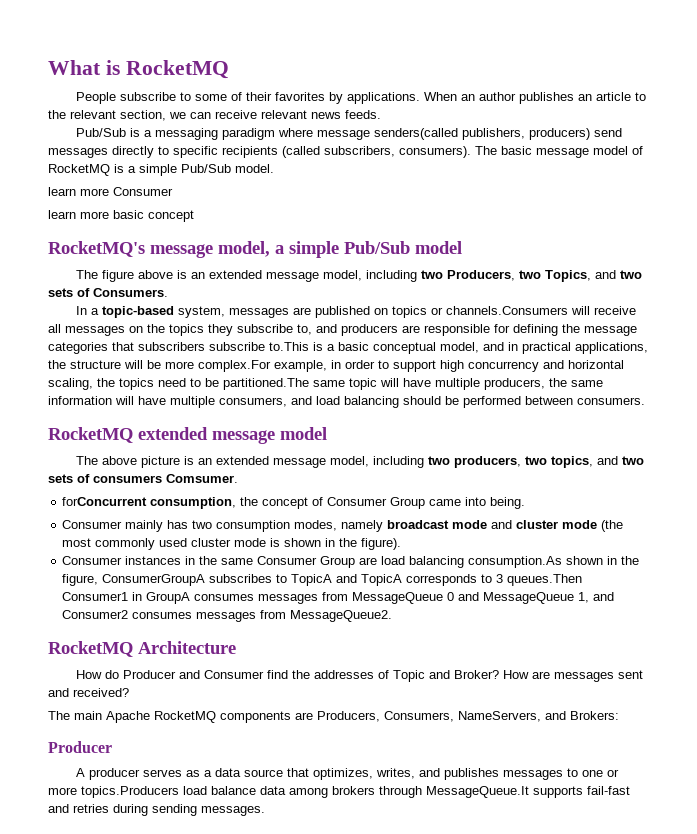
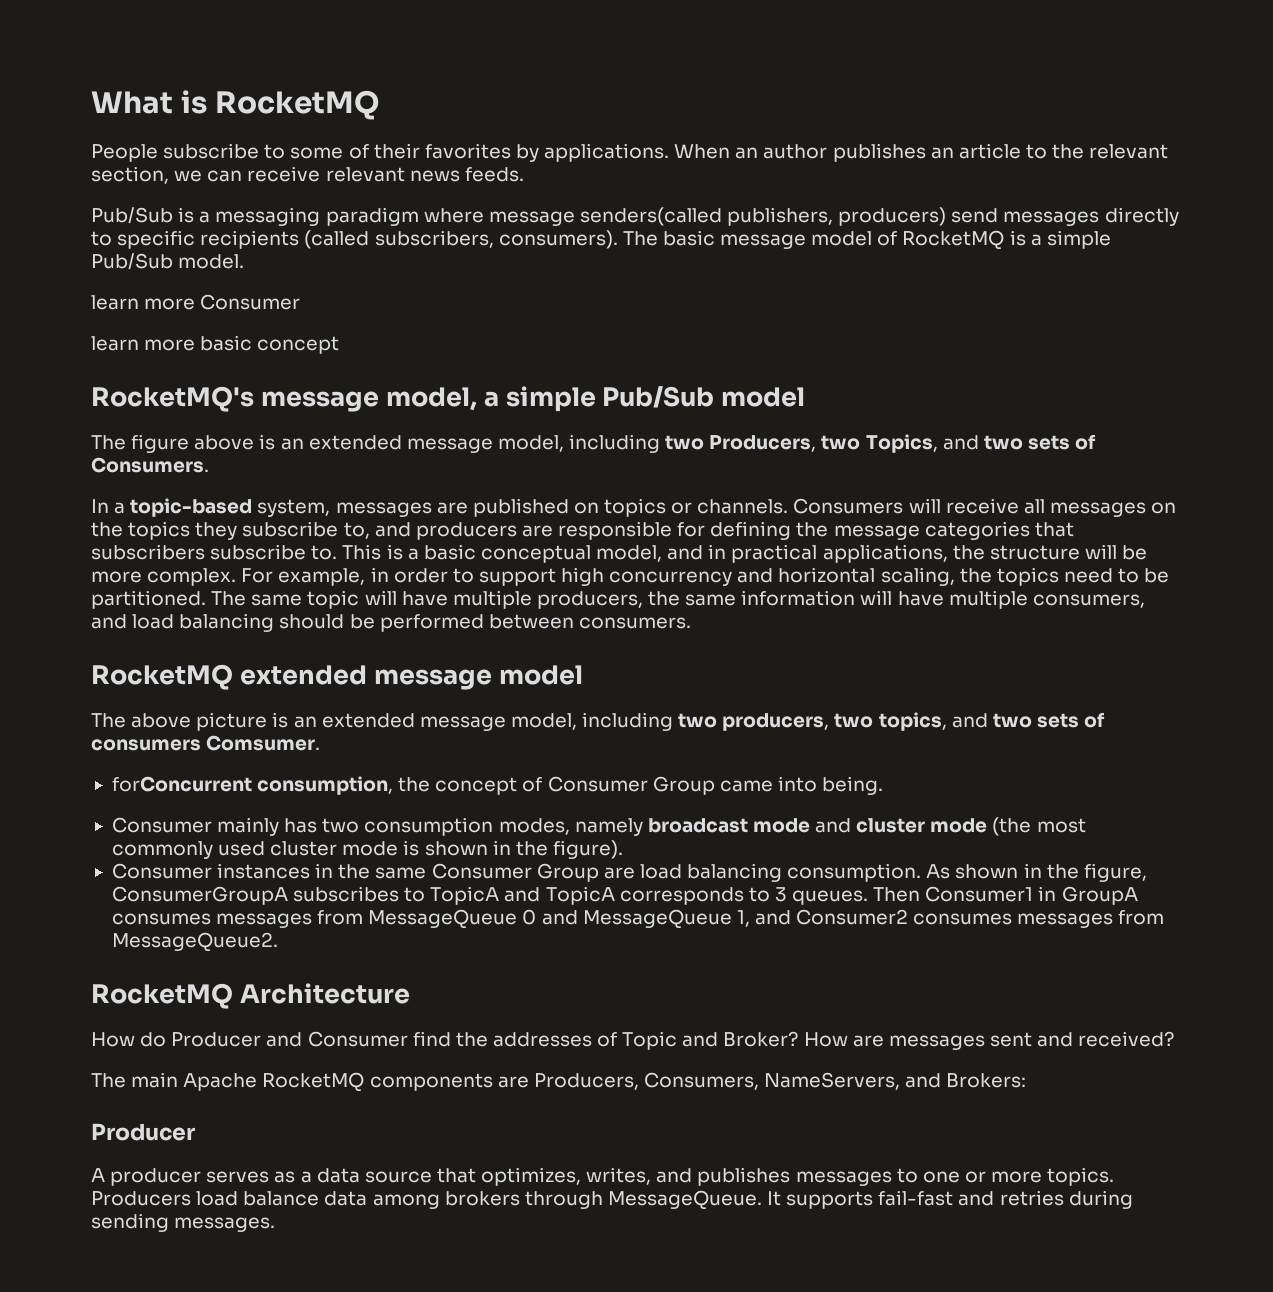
- In a topic-based system, messages are published on topics or channels.Consumers will receive all messages on the topics they subscribe to, and producers are responsible for defining the message categories that subscribers subscribe to.This is a basic conceptual model, and in practical applications, the structure will be more complex.For example, in order to support high concurrency and horizontal scaling, the topics need to be partitioned.The same topic will have multiple producers, the same information will have multiple consumers, and load balancing should be performed between consumers.
+ In a topic-based system, messages are published on topics or channels. Consumers will receive all messages on the topics they subscribe to, and producers are responsible for defining the message categories that subscribers subscribe to. This is a basic conceptual model, and in practical applications, the structure will be more complex. For example, in order to support high concurrency and horizontal scaling, the topics need to be partitioned. The same topic will have multiple producers, the same information will have multiple consumers, and load balancing should be performed between consumers.
- Consumer instances in the same Consumer Group are load balancing consumption.As shown in the figure, ConsumerGroupA subscribes to TopicA and TopicA corresponds to 3 queues.Then Consumer1 in GroupA consumes messages from MessageQueue 0 and MessageQueue 1, and Consumer2 consumes messages from MessageQueue2.
+ Consumer instances in the same Consumer Group are load balancing consumption. As shown in the figure, ConsumerGroupA subscribes to TopicA and TopicA corresponds to 3 queues. Then Consumer1 in GroupA consumes messages from MessageQueue 0 and MessageQueue 1, and Consumer2 consumes messages from MessageQueue2.
- A producer serves as a data source that optimizes, writes, and publishes messages to one or more topics.Producers load balance data among brokers through MessageQueue.It supports fail-fast and retries during sending messages.
+ A producer serves as a data source that optimizes, writes, and publishes messages to one or more topics. Producers load balance data among brokers through MessageQueue. It supports fail-fast and retries during sending messages.

